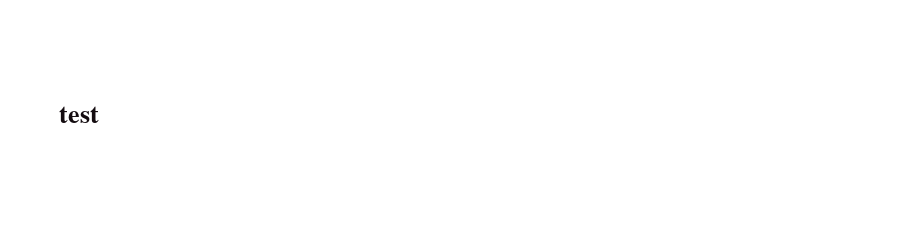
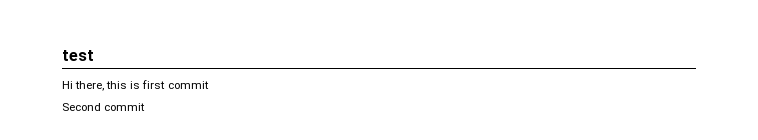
+ Hi there, this is first commit
+ Second commit

